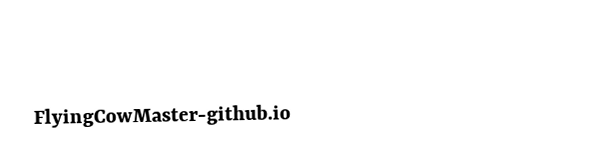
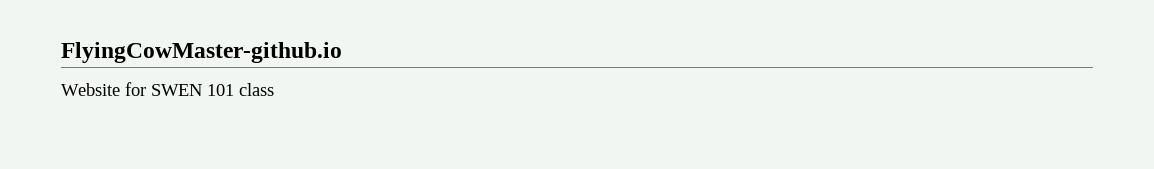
+ Website for SWEN 101 class

